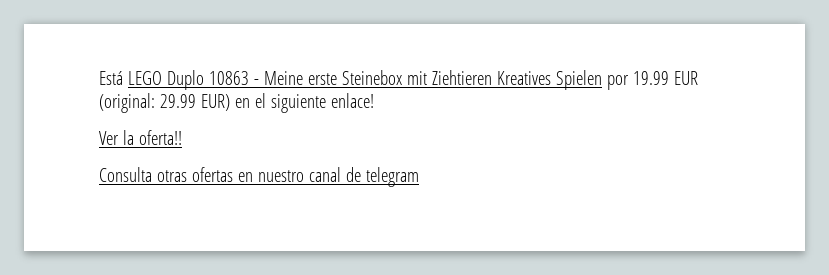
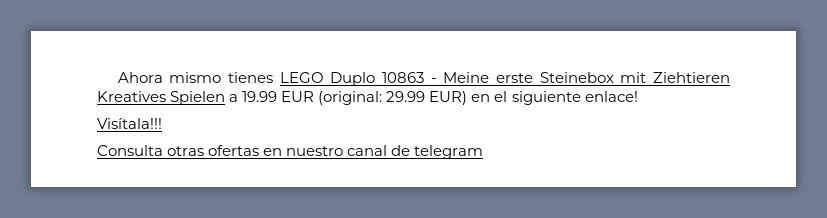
- Está LEGO Duplo 10863 - Meine erste Steinebox mit Ziehtieren Kreatives Spielen por 19.99 EUR (original: 29.99 EUR) en el siguiente enlace!
+ Ahora mismo tienes LEGO Duplo 10863 - Meine erste Steinebox mit Ziehtieren Kreatives Spielen a 19.99 EUR (original: 29.99 EUR) en el siguiente enlace!
- Ver la oferta!!
+ Visítala!!!

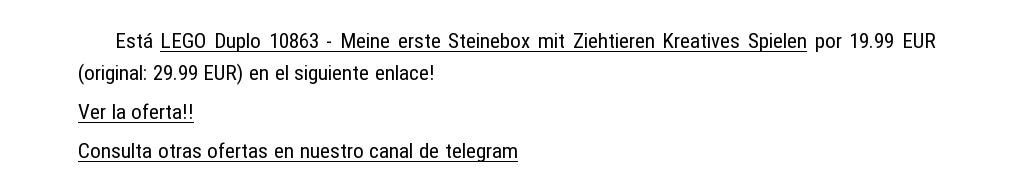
- Ahora mismo tienes LEGO Duplo 10863 - Meine erste Steinebox mit Ziehtieren Kreatives Spielen a 19.99 EUR (original: 29.99 EUR) en el siguiente enlace!
+ Está LEGO Duplo 10863 - Meine erste Steinebox mit Ziehtieren Kreatives Spielen por 19.99 EUR (original: 29.99 EUR) en el siguiente enlace!
- Visítala!!!
+ Ver la oferta!!

